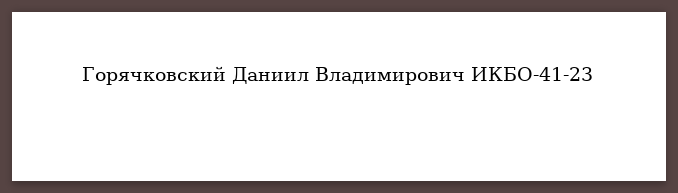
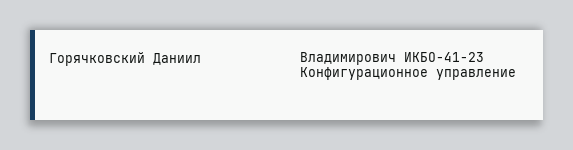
- Горячковский Даниил Владимирович ИКБО-41-23
+ Горячковский Даниил Владимирович ИКБО-41-23 Конфигурационное управление

